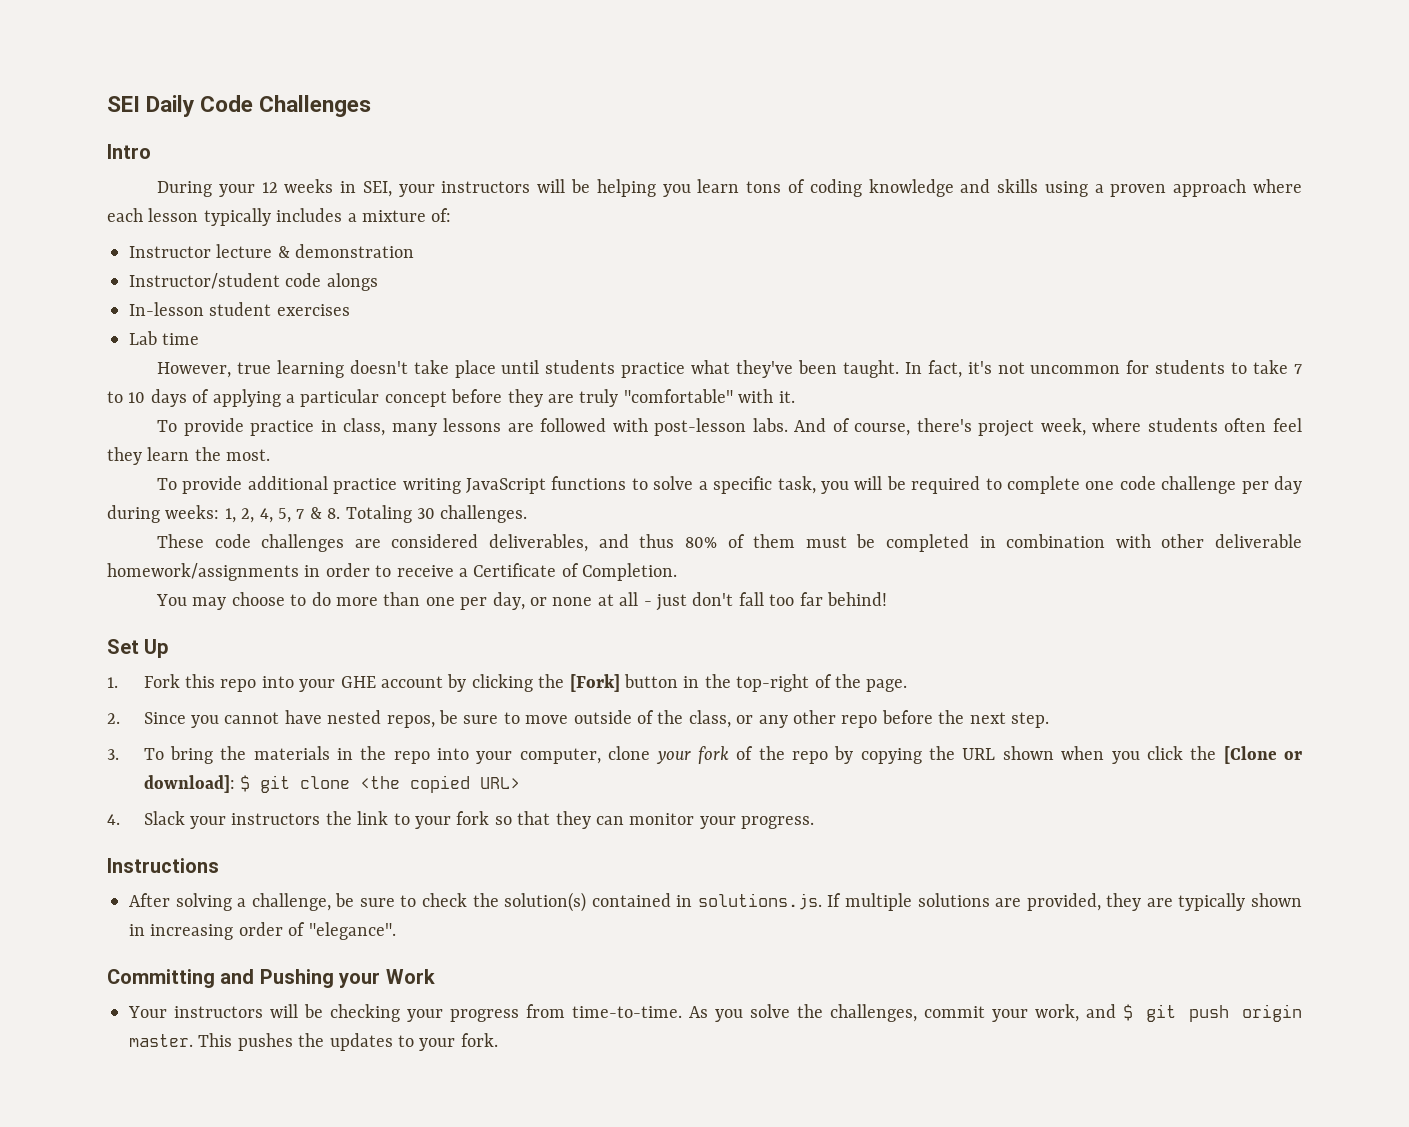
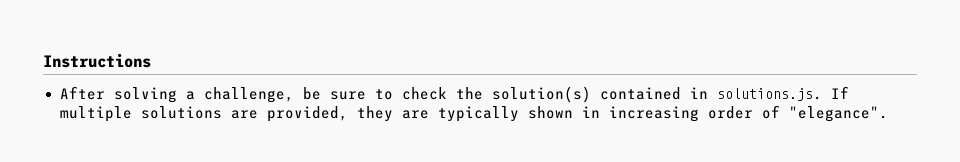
- SEI Daily Code Challenges
- Intro
- During your 12 weeks in SEI, your instructors will be helping you learn tons of coding knowledge and skills using a proven approach where each lesson typically includes a mixture of:
- Instructor lecture & demonstration
- Instructor/student code alongs
- In-lesson student exercises
- Lab time
- However, true learning doesn't take place until students practice what they've been taught. In fact, it's not uncommon for students to take 7 to 10 days of applying a particular concept before they are truly "comfortable" with it.
- To provide practice in class, many lessons are followed with post-lesson labs. And of course, there's project week, where students often feel they learn the most.
- To provide additional practice writing JavaScript functions to solve a specific task, you will be required to complete one code challenge per day during weeks: 1, 2, 4, 5, 7 & 8. Totaling 30 challenges.
- These code challenges are considered deliverables, and thus 80% of them must be completed in combination with other deliverable homework/assignments in order to receive a Certificate of Completion.
- You may choose to do more than one per day, or none at all - just don't fall too far behind!
- Set Up
- 1. Fork this repo into your GHE account by clicking the [Fork] button in the top-right of the page.
- 2. Since you cannot have nested repos, be sure to move outside of the class, or any other repo before the next step.
- 3. To bring the materials in the repo into your computer, clone your fork of the repo by copying the URL shown when you click the [Clone or download]: $ git clone <the copied URL>
- 4. Slack your instructors the link to your fork so that they can monitor your progress.
- Committing and Pushing your Work
- Your instructors will be checking your progress from time-to-time. As you solve the challenges, commit your work, and $ git push origin master. This pushes the updates to your fork.

